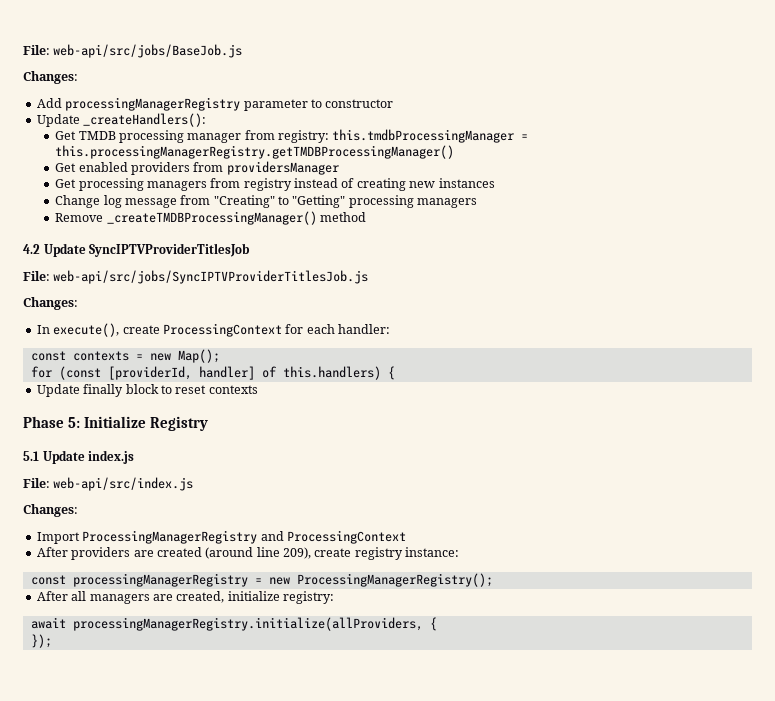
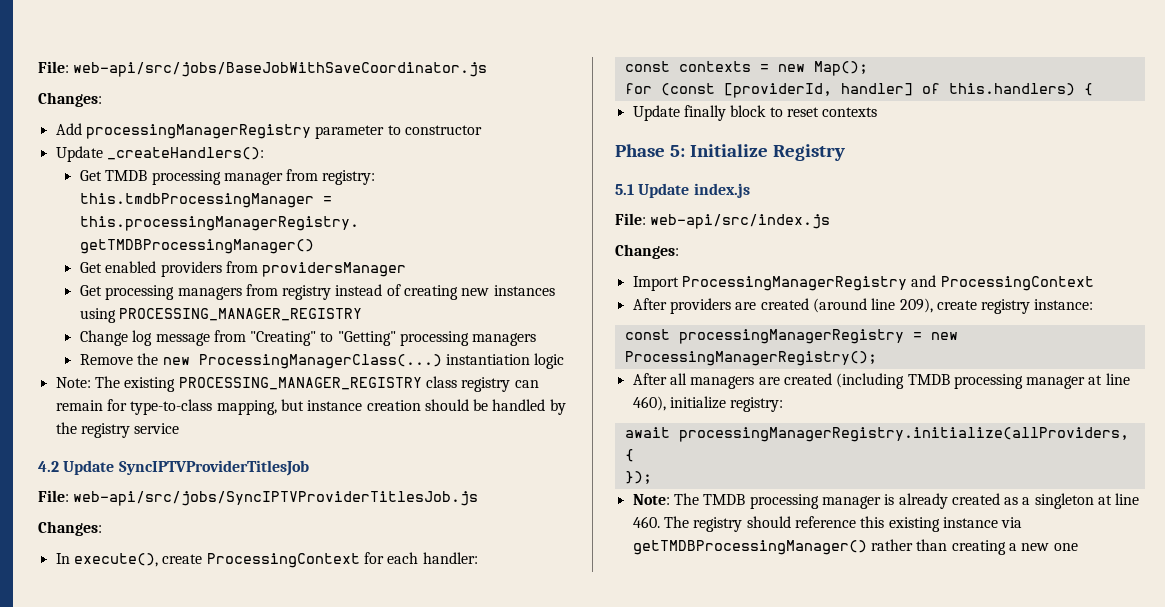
- File: web-api/src/jobs/BaseJob.js
+ File: web-api/src/jobs/BaseJobWithSaveCoordinator.js
- Get processing managers from registry instead of creating new instances
+ Get processing managers from registry instead of creating new instances using PROCESSING_MANAGER_REGISTRY
- Remove _createTMDBProcessingManager() method
+ Remove the new ProcessingManagerClass(...) instantiation logic
+ Note: The existing PROCESSING_MANAGER_REGISTRY class registry can remain for type-to-class mapping, but instance creation should be handled by the registry service
- After all managers are created, initialize registry:
+ After all managers are created (including TMDB processing manager at line 460), initialize registry:
+ Note: The TMDB processing manager is already created as a singleton at line 460. The registry should reference this existing instance via getTMDBProcessingManager() rather than creating a new one

